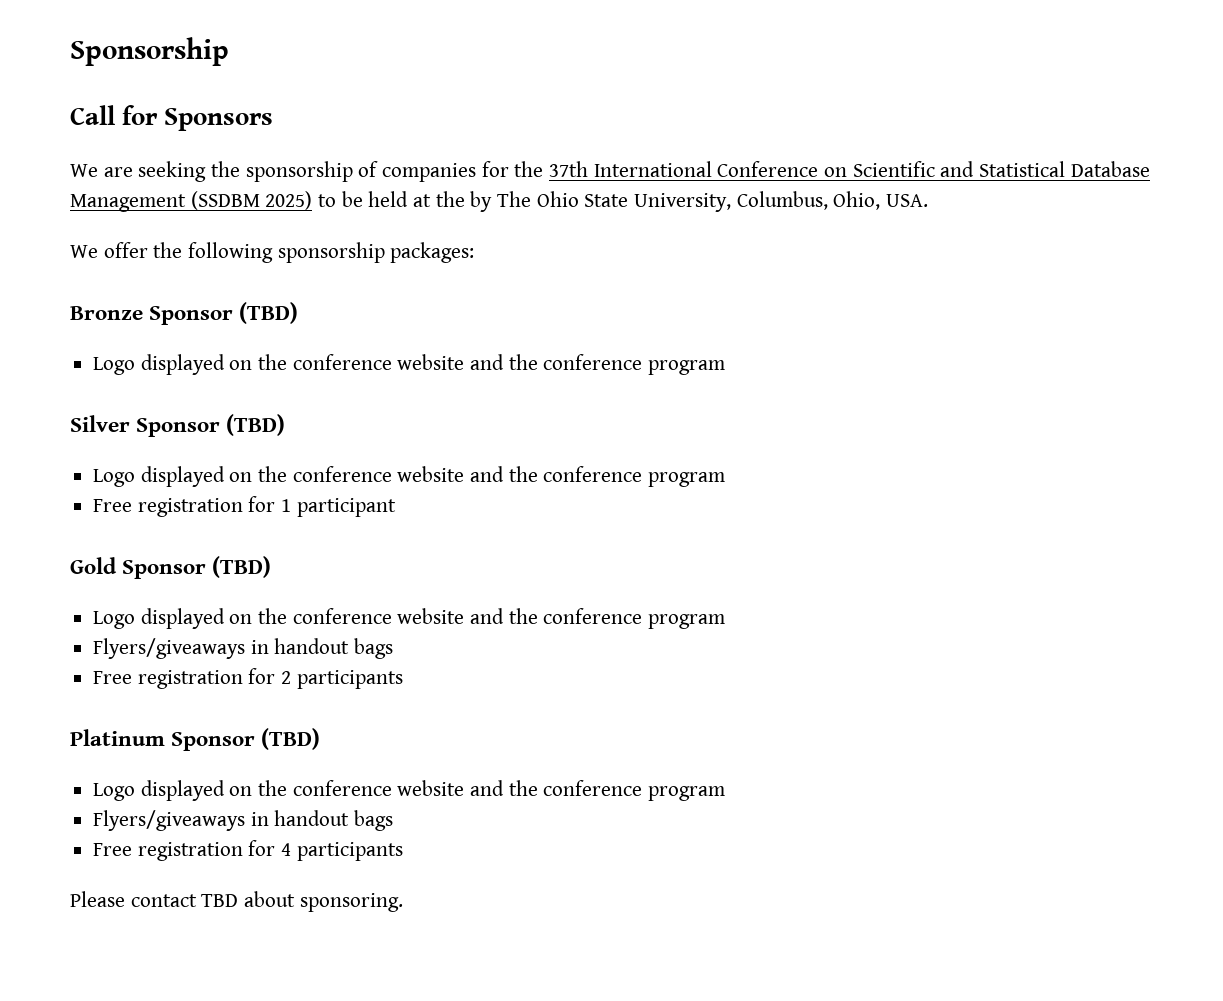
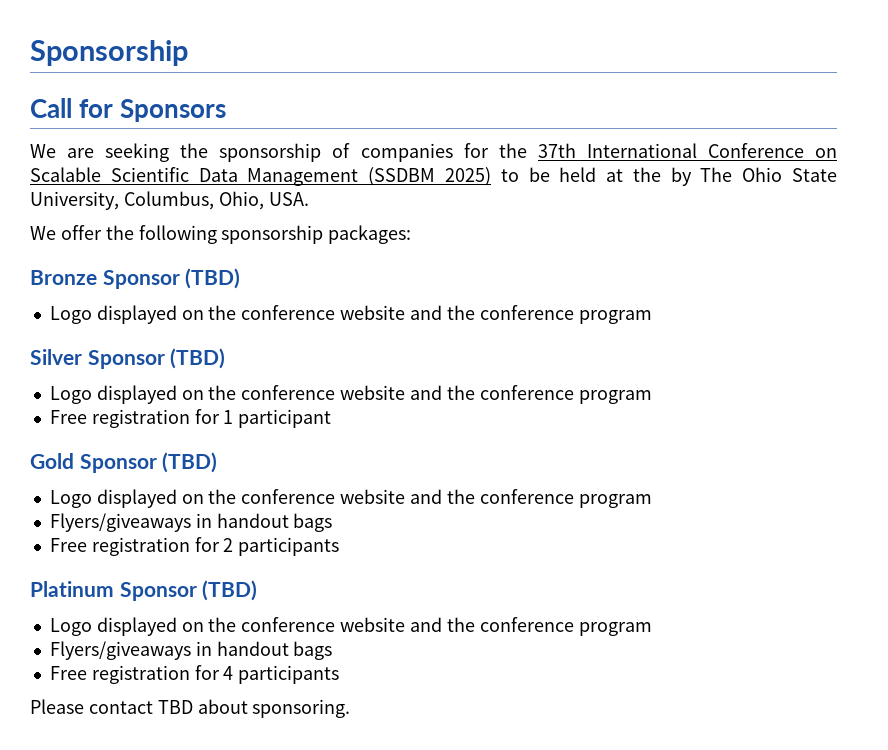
- We are seeking the sponsorship of companies for the 37th International Conference on Scientific and Statistical Database Management (SSDBM 2025) to be held at the by The Ohio State University, Columbus, Ohio, USA.
+ We are seeking the sponsorship of companies for the 37th International Conference on Scalable Scientific Data Management (SSDBM 2025) to be held at the by The Ohio State University, Columbus, Ohio, USA.

